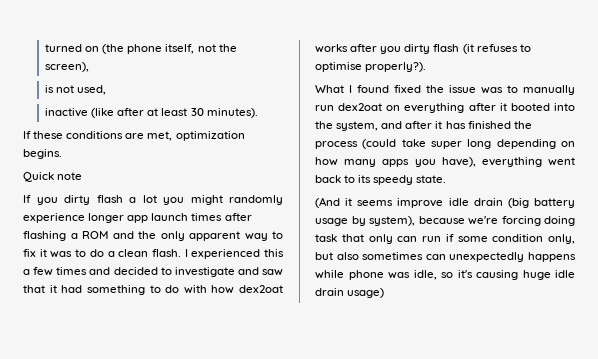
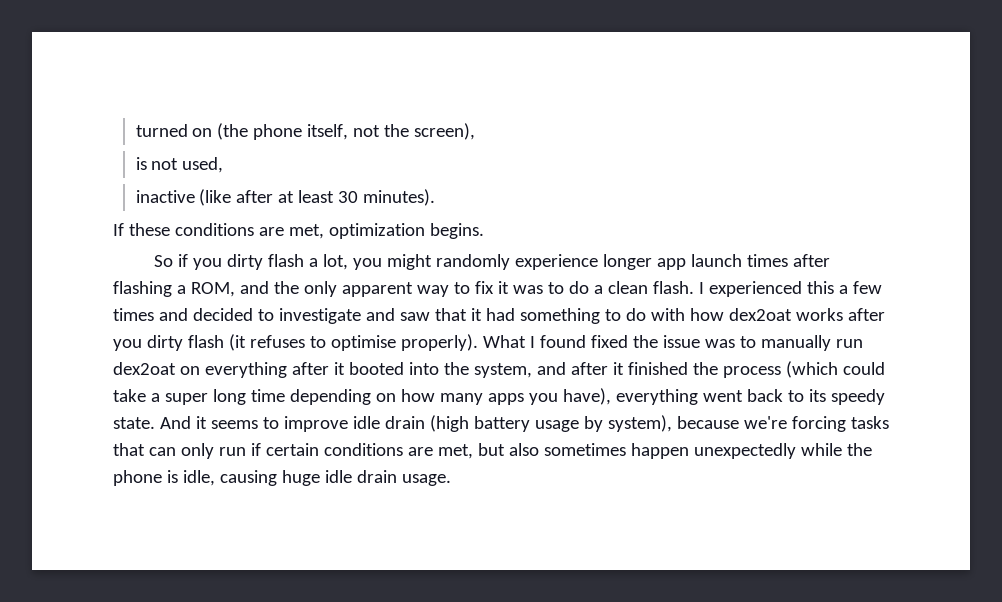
- Quick note
- If you dirty flash a lot you might randomly experience longer app launch times after flashing a ROM and the only apparent way to fix it was to do a clean flash.
+ So if you dirty flash a lot, you might randomly experience longer app launch times after flashing a ROM, and the only apparent way to fix it was to do a clean flash.
- I experienced this a few times and decided to investigate and saw that it had something to do with how dex2oat works after you dirty flash (it refuses to optimise properly?).
- What I found fixed the issue was to manually run dex2oat on everything after it booted into the system, and after it has finished the process (could take super long depending on how many apps you have), everything went back to its speedy state.
- (And it seems improve idle drain (big battery usage by system), because we're forcing doing task that only can run if some condition only, but also sometimes can unexpectedly happens while phone was idle, so it's causing huge idle drain usage)
+ I experienced this a few times and decided to investigate and saw that it had something to do with how dex2oat works after you dirty flash (it refuses to optimise properly). What I found fixed the issue was to manually run dex2oat on everything after it booted into the system, and after it finished the process (which could take a super long time depending on how many apps you have), everything went back to its speedy state. And it seems to improve idle drain (high battery usage by system), because we're forcing tasks that can only run if certain conditions are met, but also sometimes happen unexpectedly while the phone is idle, causing huge idle drain usage.

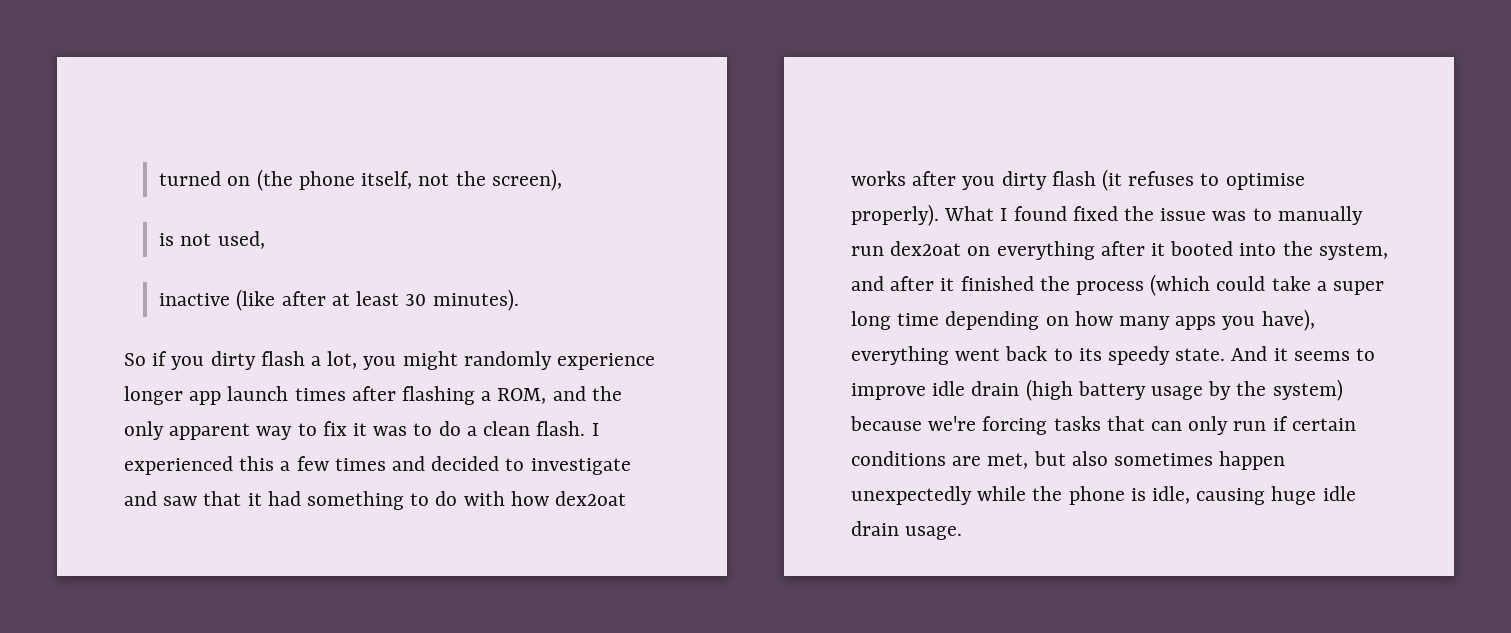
- If these conditions are met, optimization begins.
- And it seems to improve idle drain (high battery usage by system), because we're forcing tasks that can only run if certain conditions are met, but also sometimes happen unexpectedly while the phone is idle, causing huge idle drain usage.
+ And it seems to improve idle drain (high battery usage by the system) because we're forcing tasks that can only run if certain conditions are met, but also sometimes happen unexpectedly while the phone is idle, causing huge idle drain usage.

